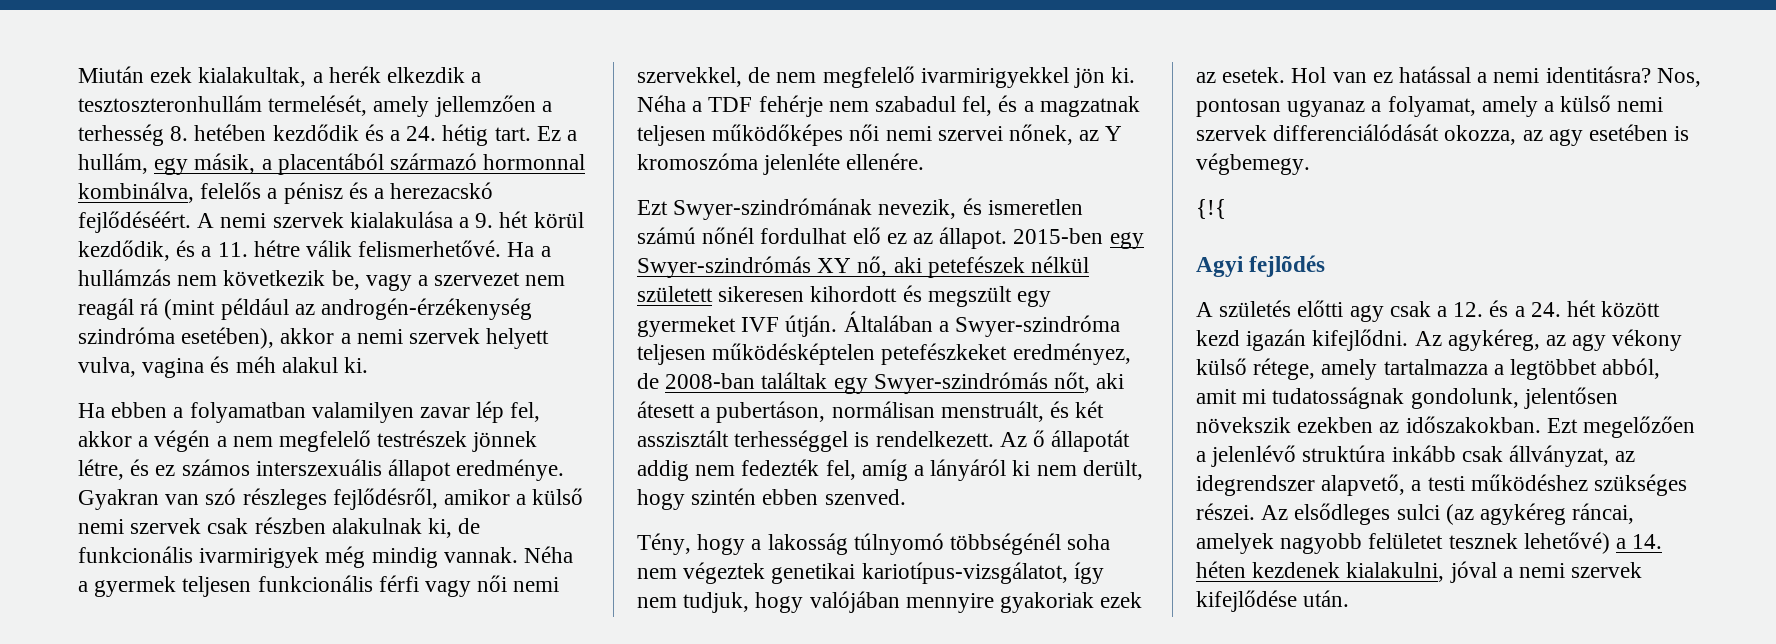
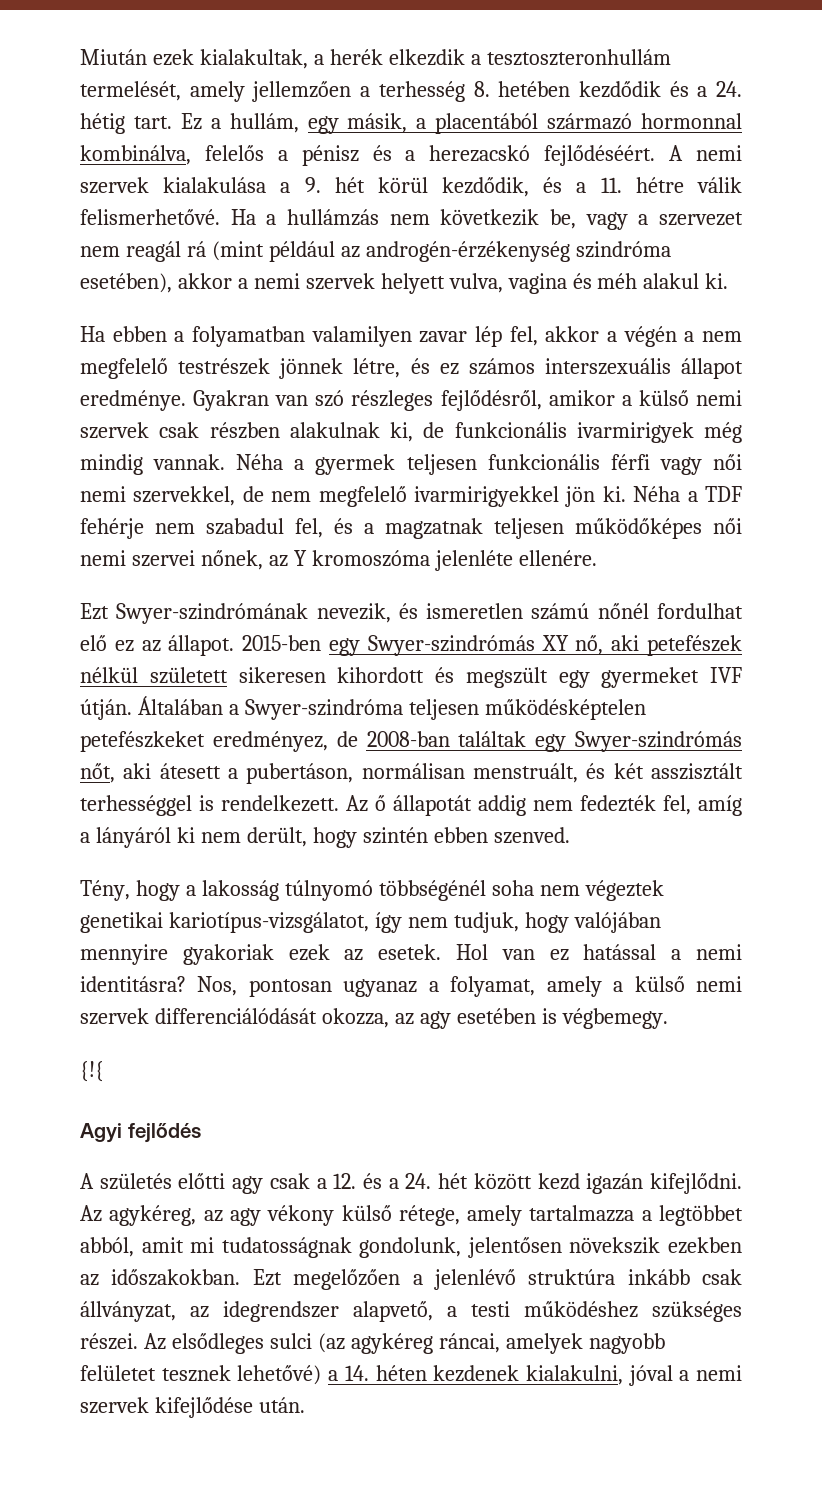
- Agyi fejlõdés
+ Agyi fejlődés

